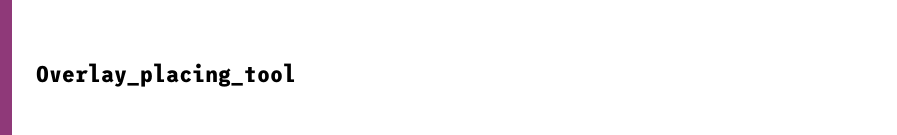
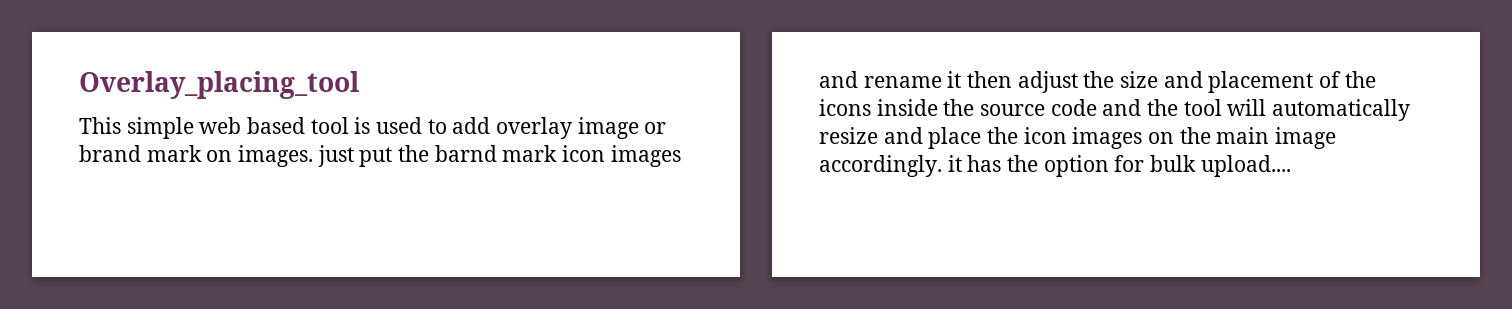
+ This simple web based tool is used to add overlay image or brand mark on images. just put the barnd mark icon images and rename it then adjust the size and placement of the icons inside the source code and the tool will automatically resize and place the icon images on the main image accordingly. it has the option for bulk upload....

